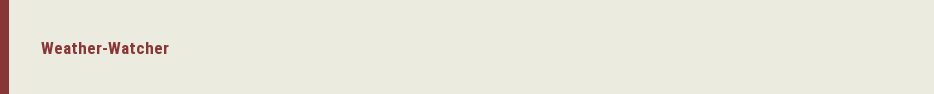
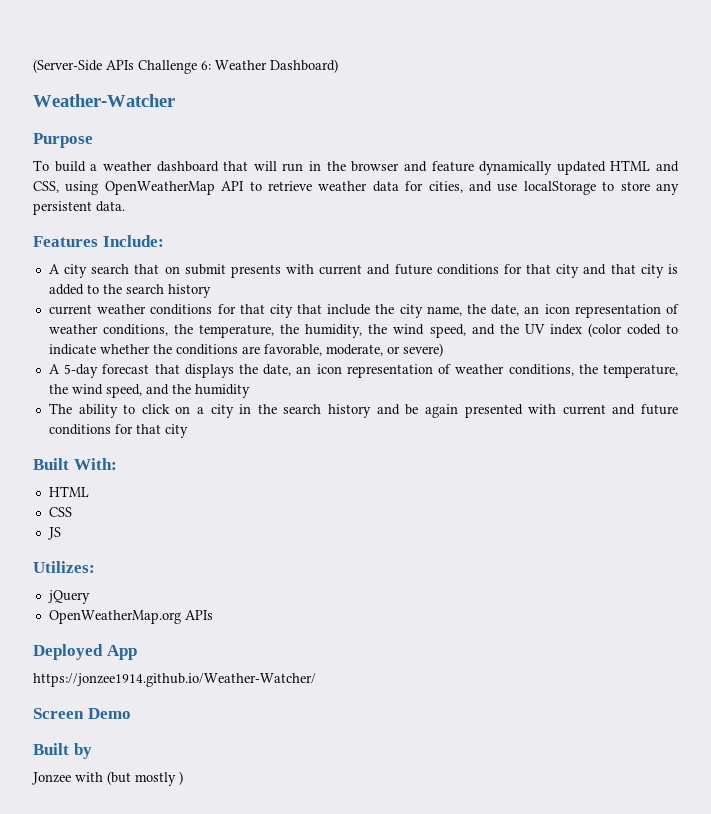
+ (Server-Side APIs Challenge 6: Weather Dashboard)
  Weather-Watcher
+ Purpose
+ To build a weather dashboard that will run in the browser and feature dynamically updated HTML and CSS, using OpenWeatherMap API to retrieve weather data for cities, and use localStorage to store any persistent data.
+ Features Include:
+ A city search that on submit presents with current and future conditions for that city and that city is added to the search history
+ current weather conditions for that city that include the city name, the date, an icon representation of weather conditions, the temperature, the humidity, the wind speed, and the UV index (color coded to indicate whether the conditions are favorable, moderate, or severe)
+ A 5-day forecast that displays the date, an icon representation of weather conditions, the temperature, the wind speed, and the humidity
+ The ability to click on a city in the search history and be again presented with current and future conditions for that city
+ Built With:
+ HTML
+ CSS
+ JS
+ Utilizes:
+ jQuery
+ OpenWeatherMap.org APIs
+ Deployed App
+ https://jonzee1914.github.io/Weather-Watcher/
+ Screen Demo
+ Built by
+ Jonzee with (but mostly )

